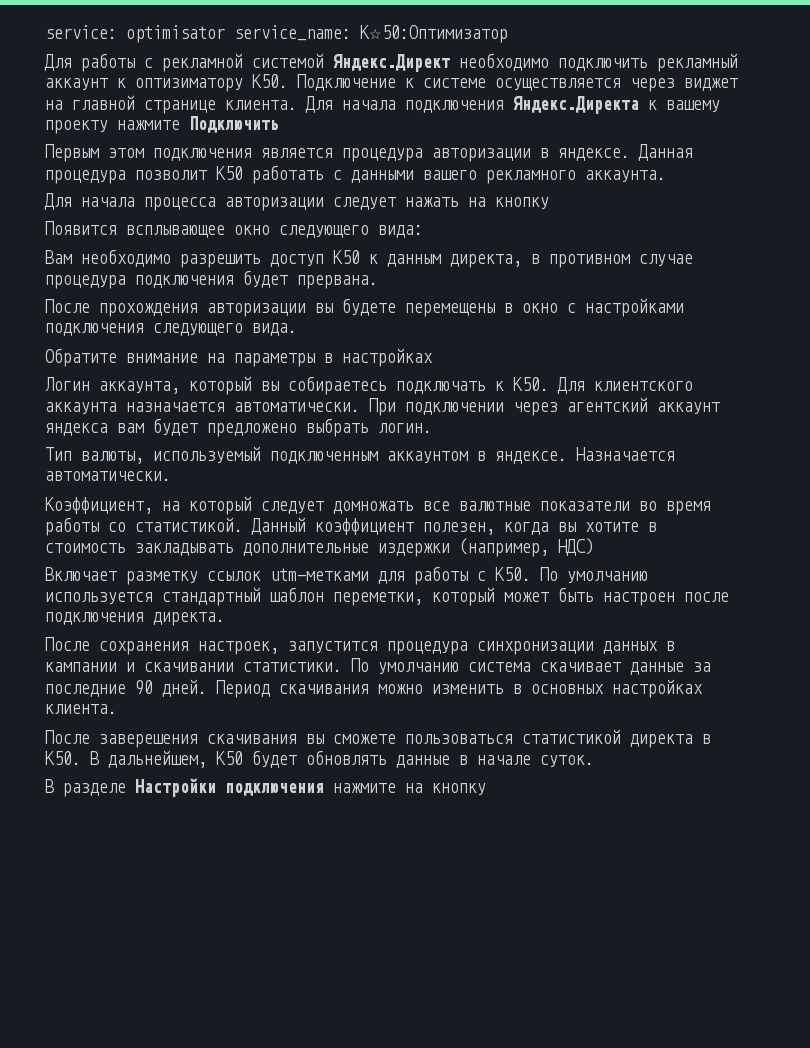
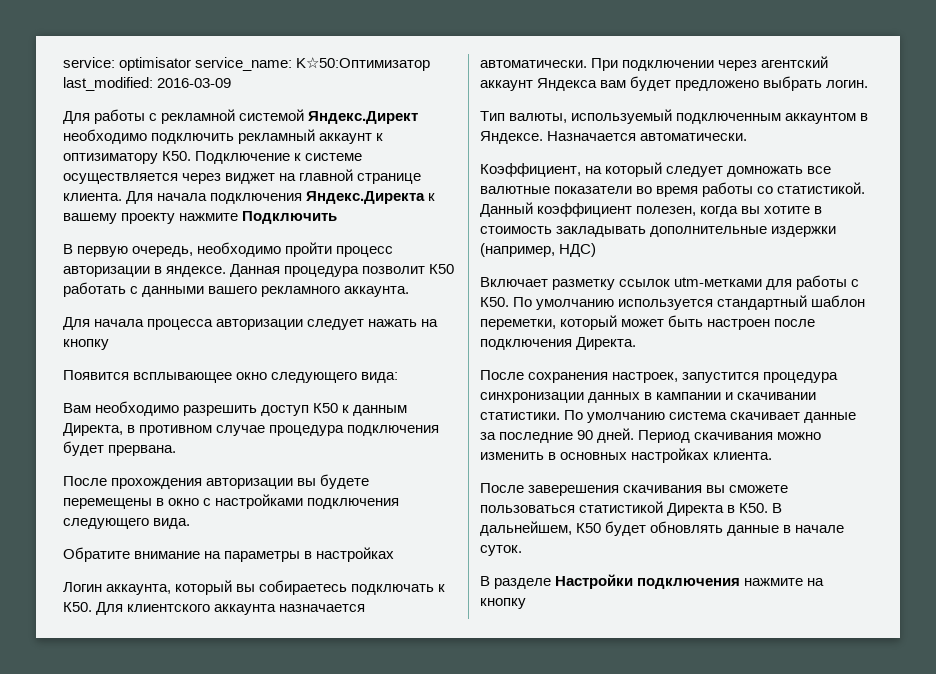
- service: optimisator service_name: K☆50:Оптимизатор
+ service: optimisator service_name: K☆50:Оптимизатор last_modified: 2016-03-09
- Первым этом подключения является процедура авторизации в яндексе.
+ В первую очередь, необходимо пройти процесс авторизации в яндексе.
- Вам необходимо разрешить доступ К50 к данным директа, в противном случае процедура подключения будет прервана.
+ Вам необходимо разрешить доступ К50 к данным Директа, в противном случае процедура подключения будет прервана.
- При подключении через агентский аккаунт яндекса вам будет предложено выбрать логин.
+ При подключении через агентский аккаунт Яндекса вам будет предложено выбрать логин.
- Тип валюты, используемый подключенным аккаунтом в яндексе.
+ Тип валюты, используемый подключенным аккаунтом в Яндексе.
- Включает разметку ссылок utm-метками для работы с К50. По умолчанию используется стандартный шаблон переметки, который может быть настроен после подключения директа.
+ Включает разметку ссылок utm-метками для работы с К50. По умолчанию используется стандартный шаблон переметки, который может быть настроен после подключения Директа.
- После заверешения скачивания вы сможете пользоваться статистикой директа в К50. В дальнейшем, К50 будет обновлять данные в начале суток.
+ После заверешения скачивания вы сможете пользоваться статистикой Директа в К50. В дальнейшем, К50 будет обновлять данные в начале суток.

